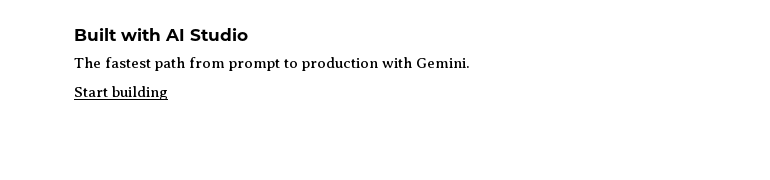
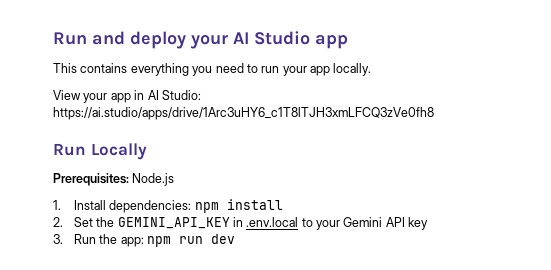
- Built with AI Studio
- The fastest path from prompt to production with Gemini.
- Start building
+ Run and deploy your AI Studio app
+ This contains everything you need to run your app locally.
+ View your app in AI Studio: https://ai.studio/apps/drive/1Arc3uHY6_c1T8lTJH3xmLFCQ3zVe0fh8
+ Run Locally
+ Prerequisites: Node.js
+ 1. Install dependencies: npm install
+ 2. Set the GEMINI_API_KEY in .env.local to your Gemini API key
+ 3. Run the app: npm run dev

